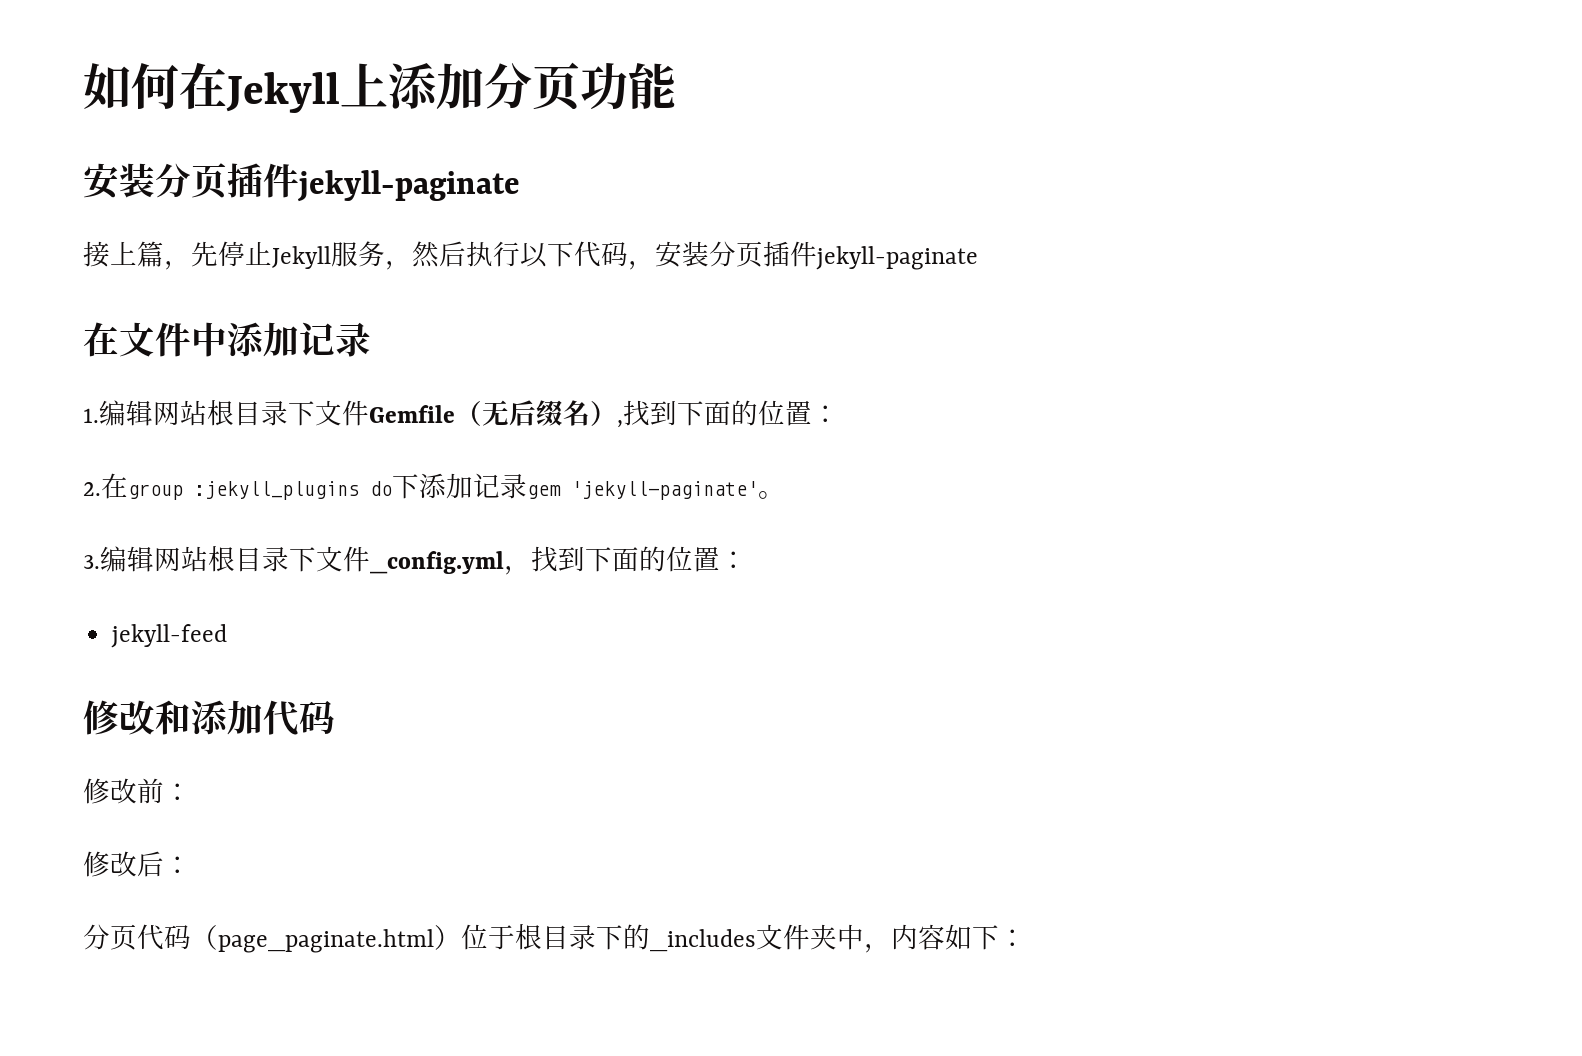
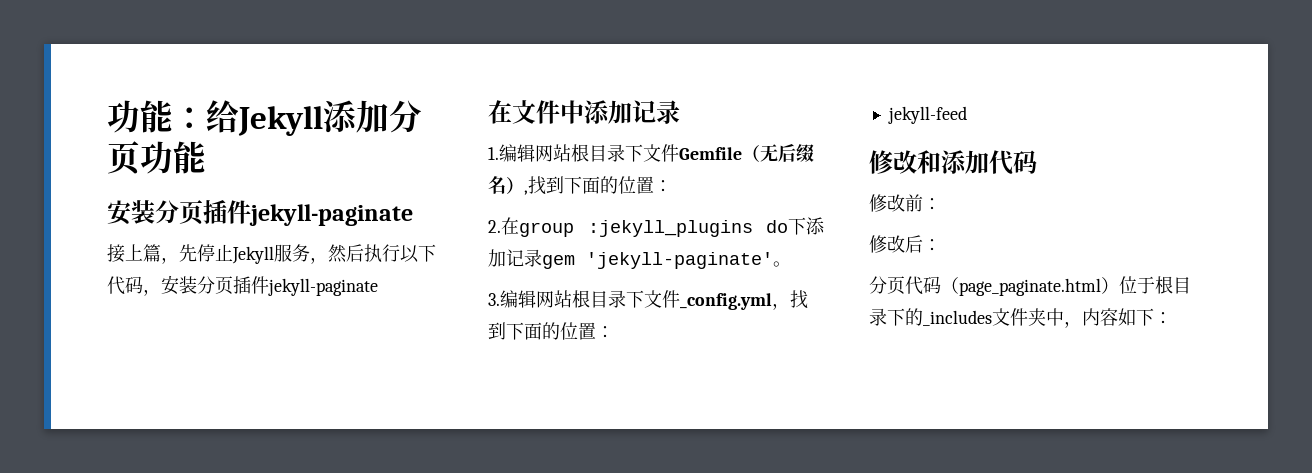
- 如何在Jekyll上添加分页功能
+ 功能：给Jekyll添加分页功能

